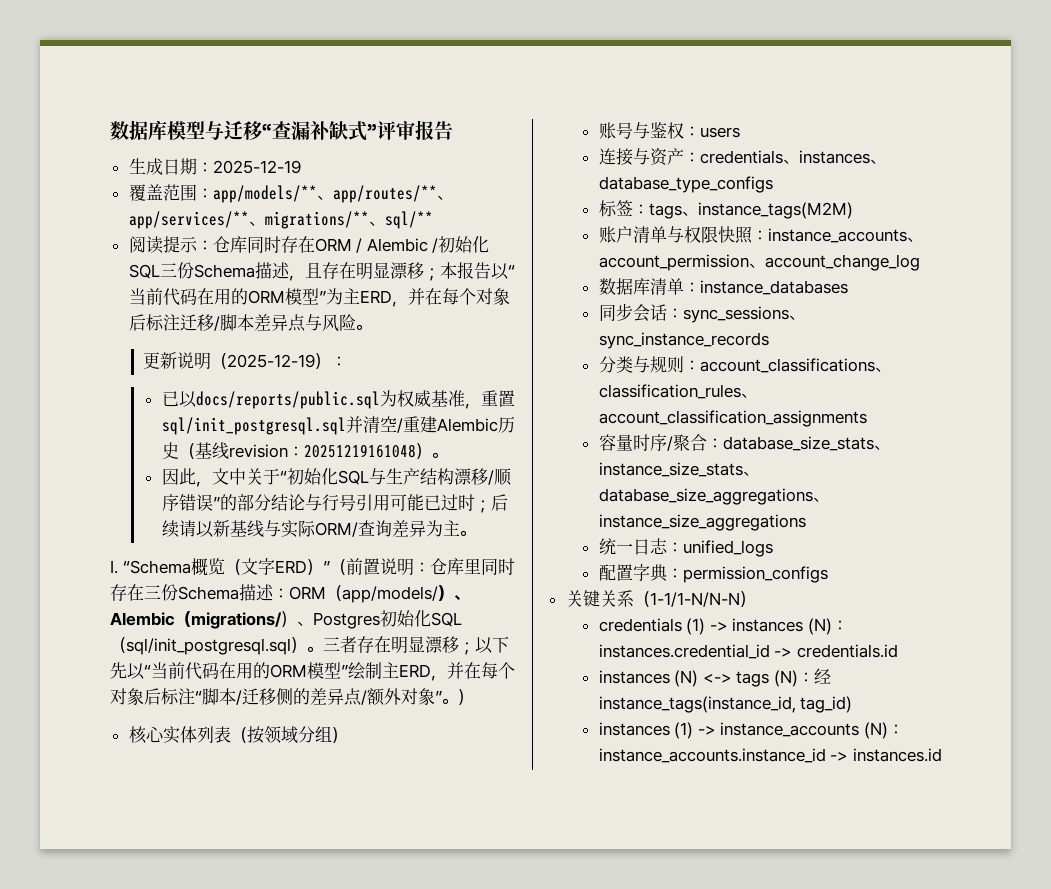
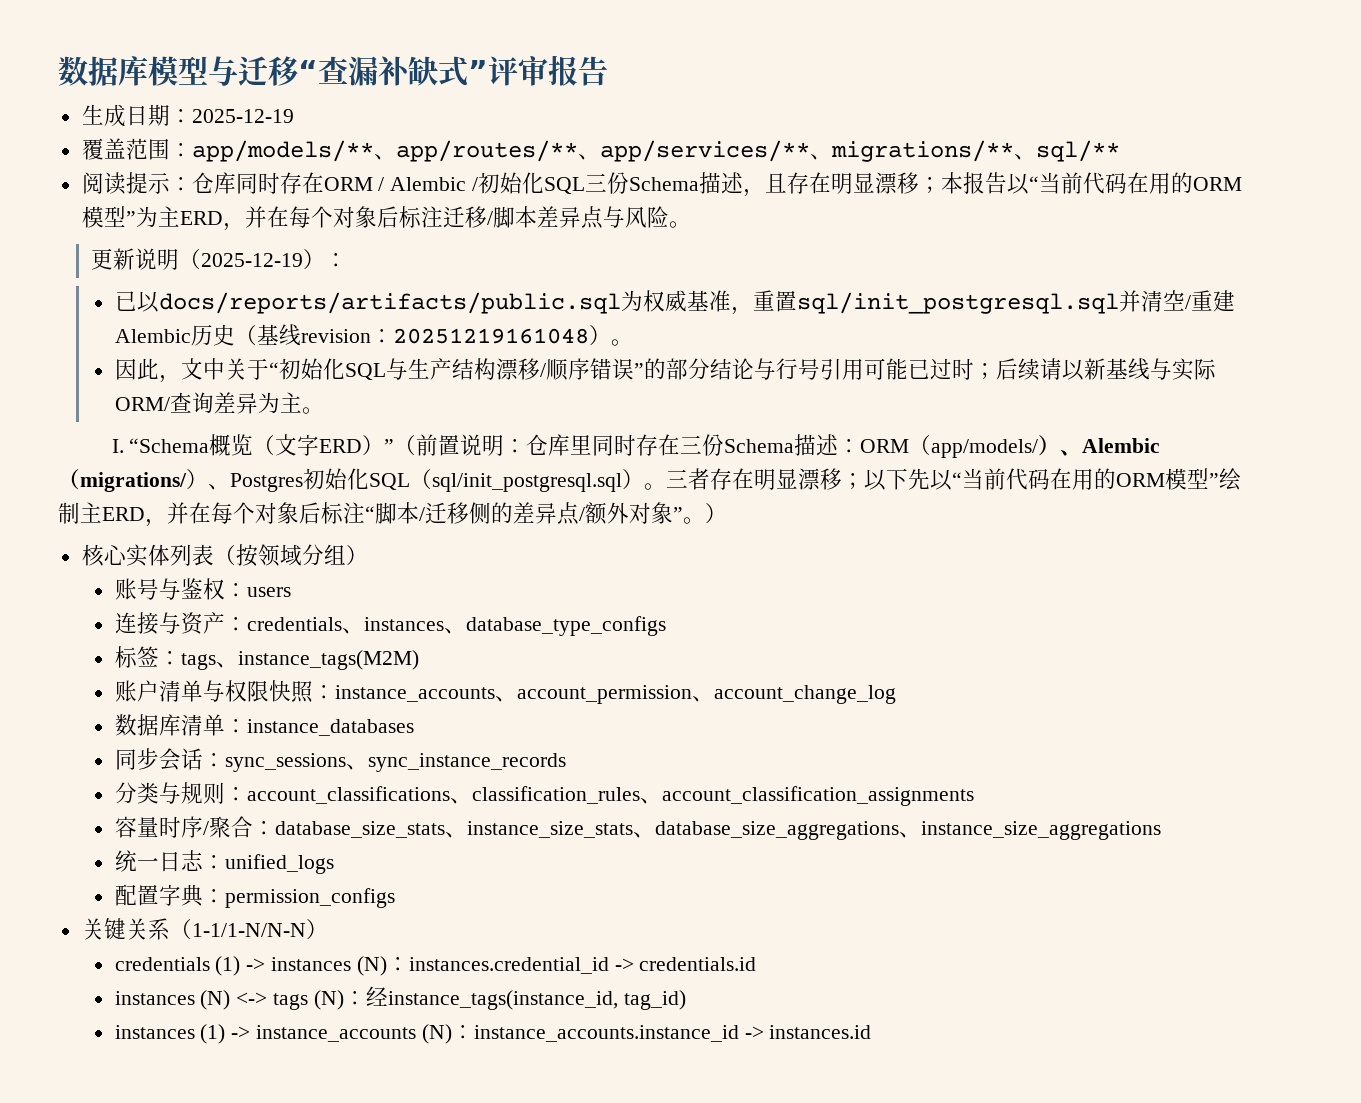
- 已以docs/reports/public.sql为权威基准，重置sql/init_postgresql.sql并清空/重建Alembic历史（基线revision：20251219161048）。
+ 已以docs/reports/artifacts/public.sql为权威基准，重置sql/init_postgresql.sql并清空/重建Alembic历史（基线revision：20251219161048）。

